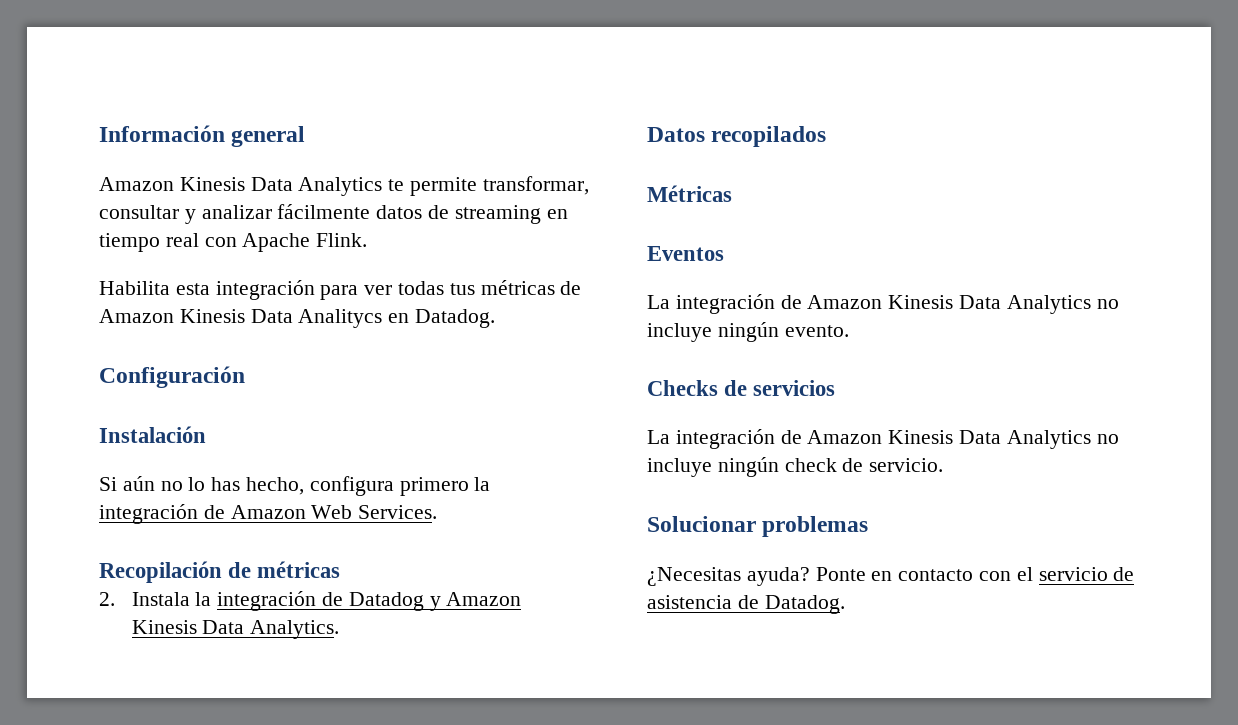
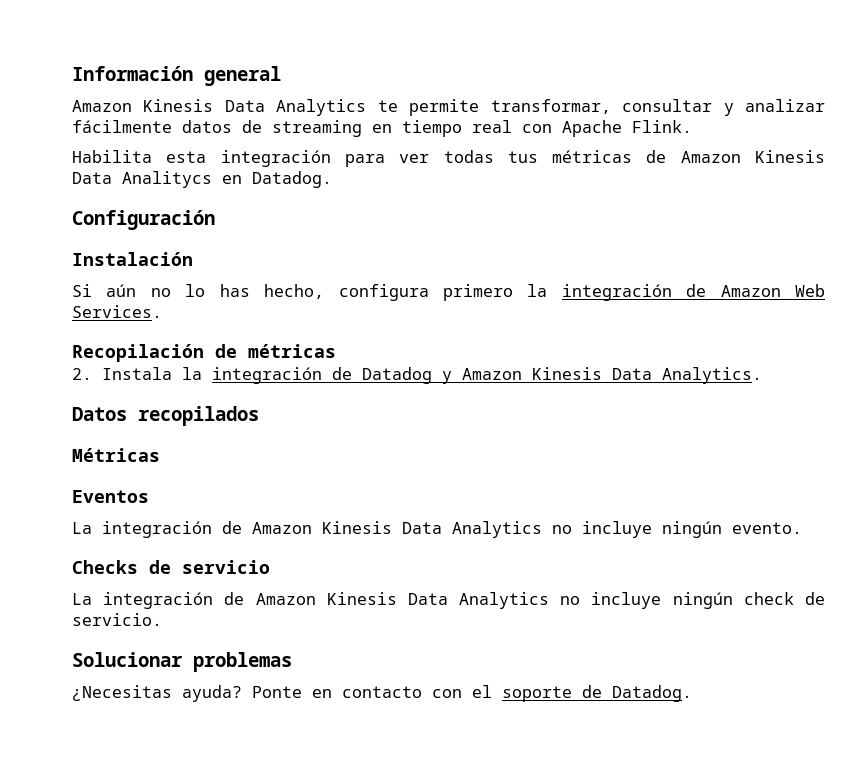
- Checks de servicios
+ Checks de servicio
- Ponte en contacto con el servicio de asistencia de Datadog.
+ Ponte en contacto con el soporte de Datadog.

